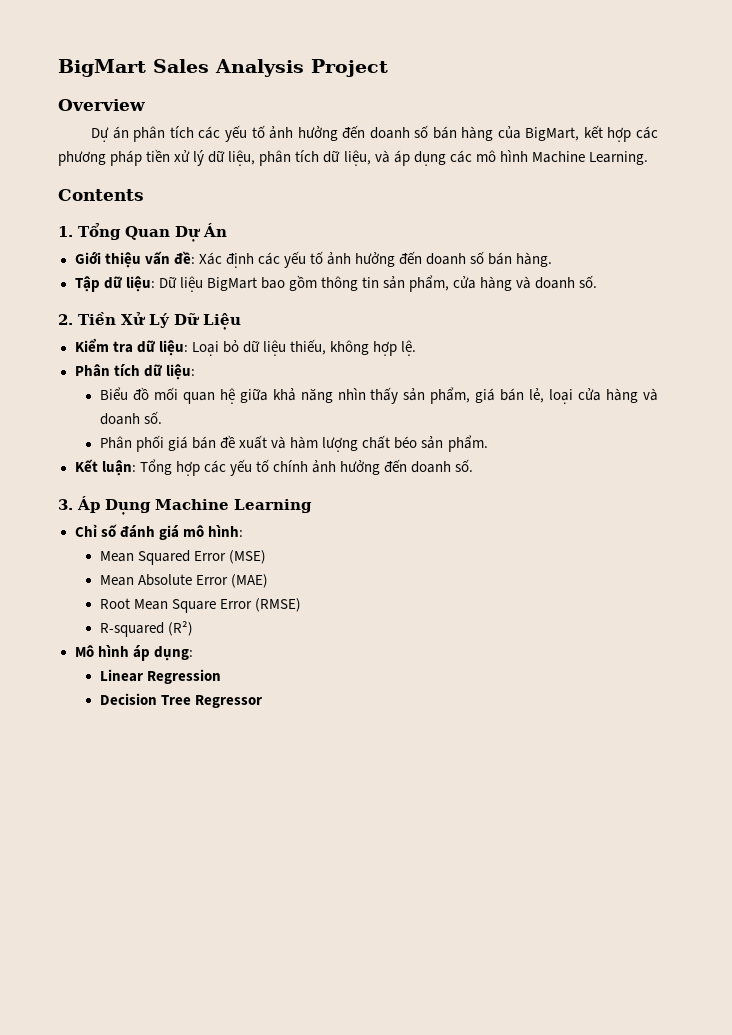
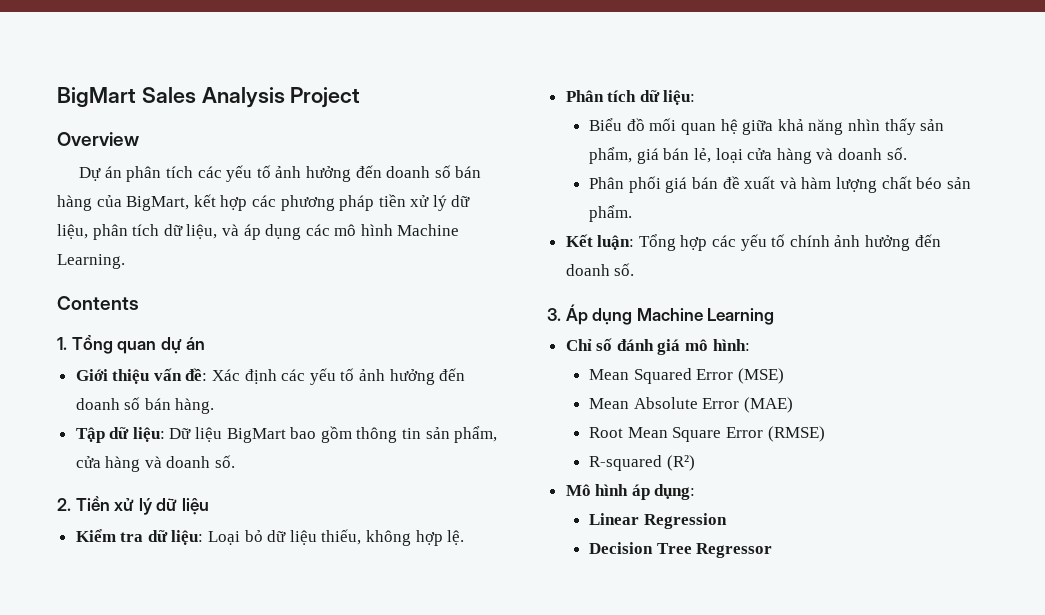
- 1. Tổng Quan Dự Án
+ 1. Tổng quan dự án
- 2. Tiền Xử Lý Dữ Liệu
+ 2. Tiền xử lý dữ liệu
- 3. Áp Dụng Machine Learning
+ 3. Áp dụng Machine Learning

